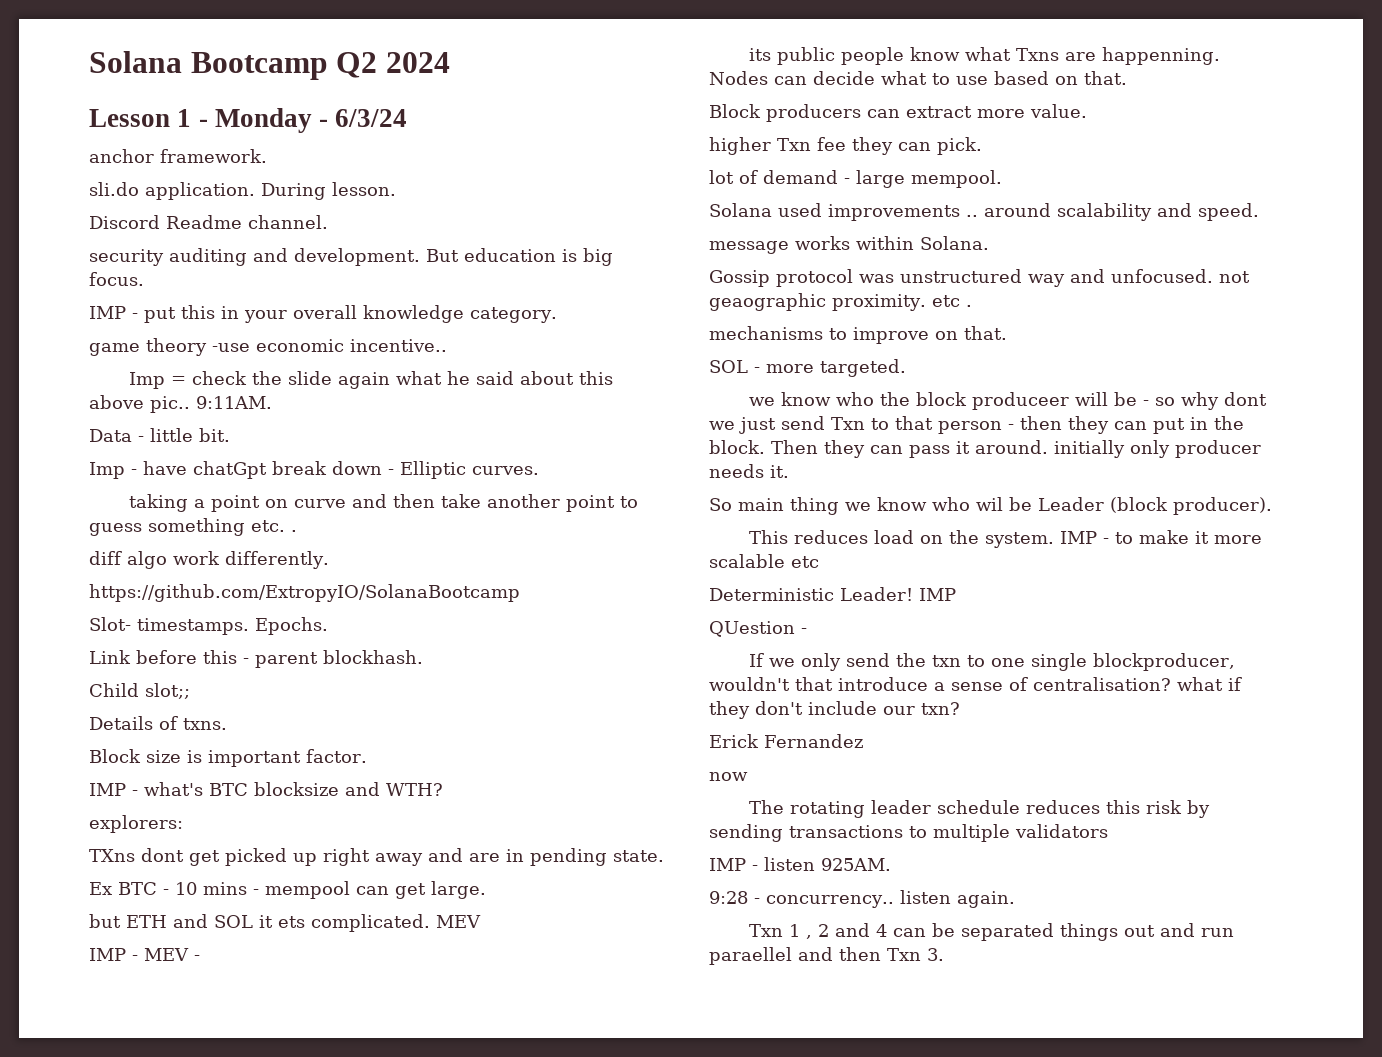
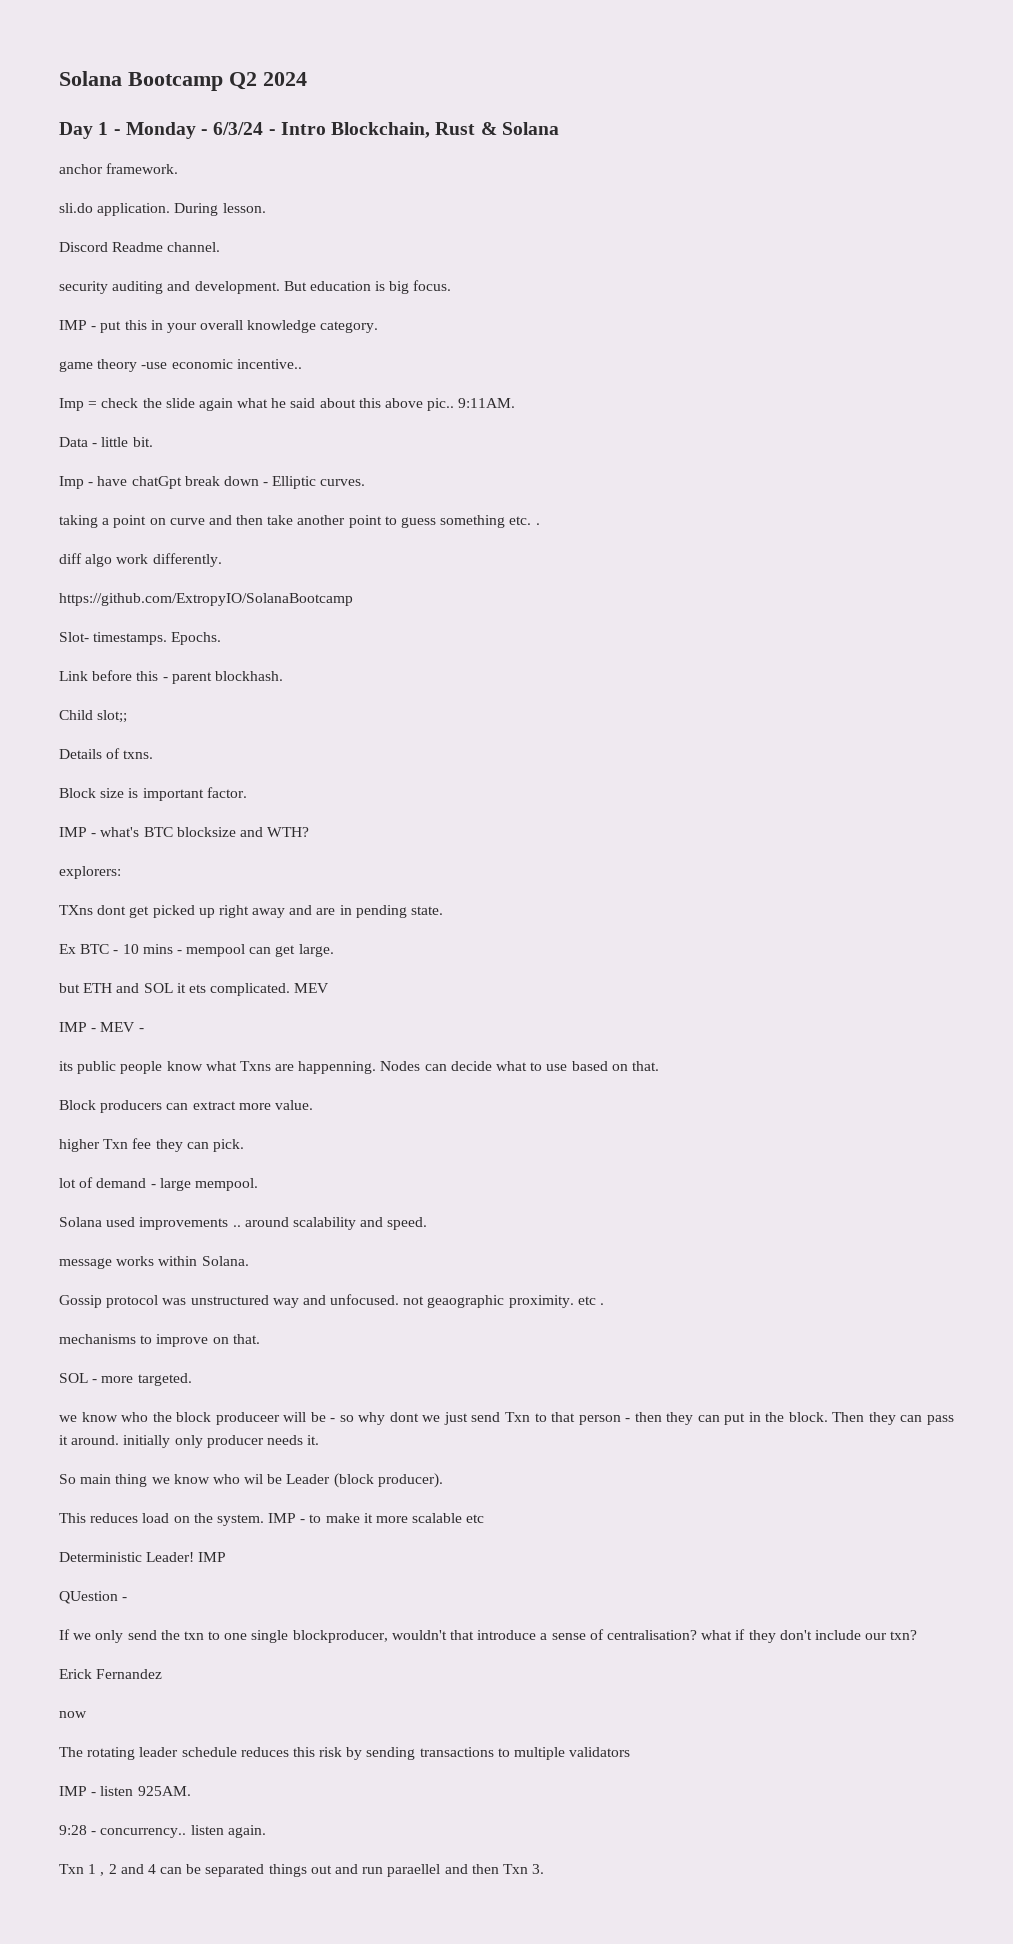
- Lesson 1 - Monday - 6/3/24
+ Day 1 - Monday - 6/3/24 - Intro Blockchain, Rust & Solana

